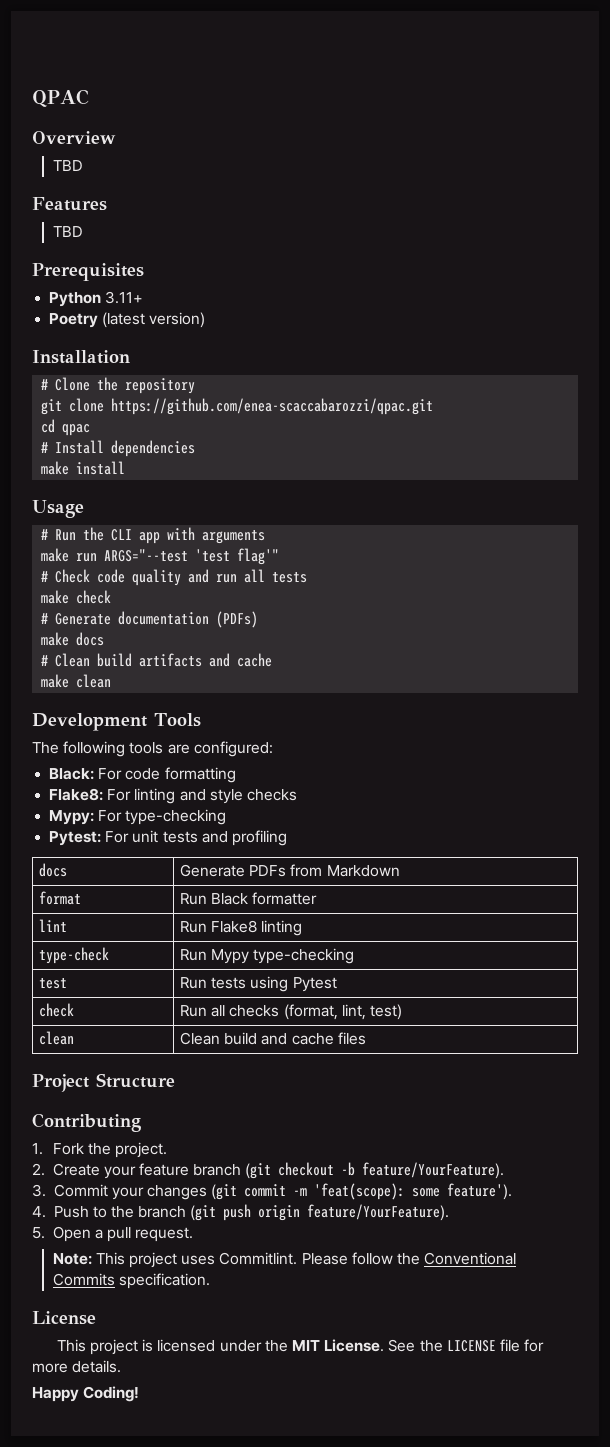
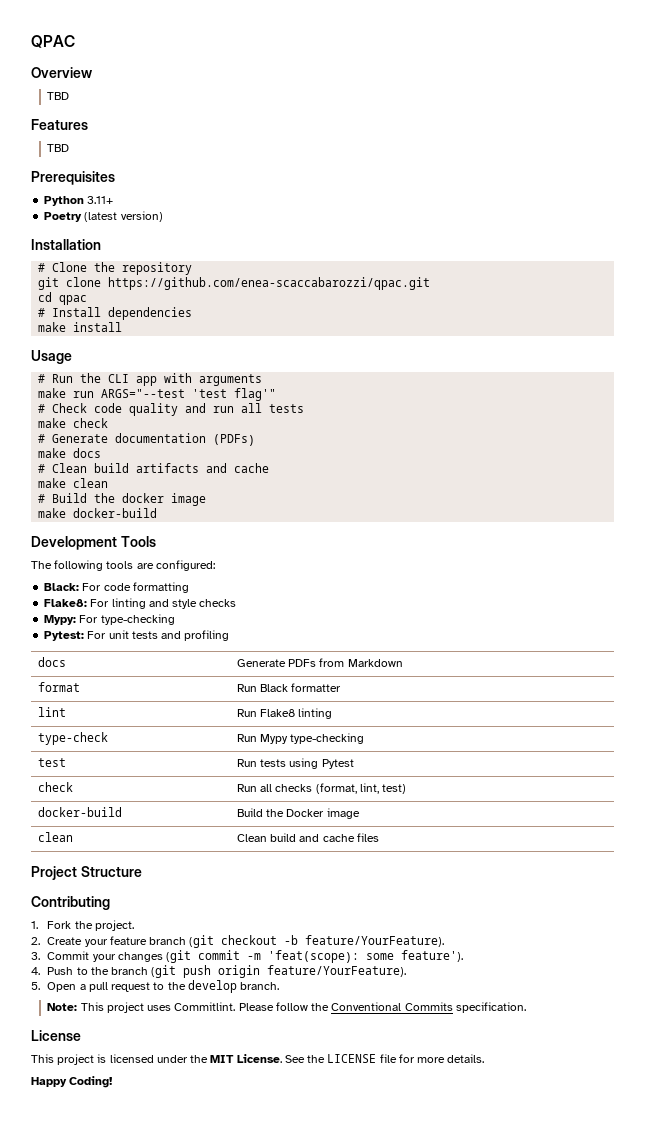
+ # Build the docker image
+ make docker-build
+ docker-build | Build the Docker image
- 5. Open a pull request.
+ 5. Open a pull request to the develop branch.

